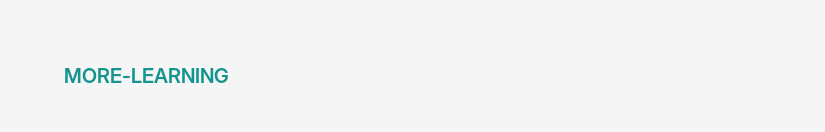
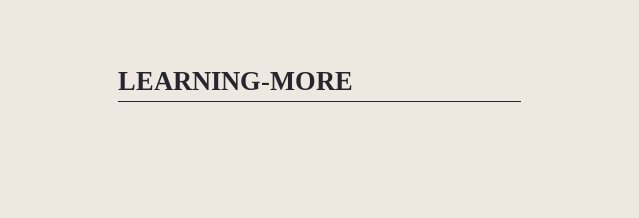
- MORE-LEARNING
+ LEARNING-MORE

